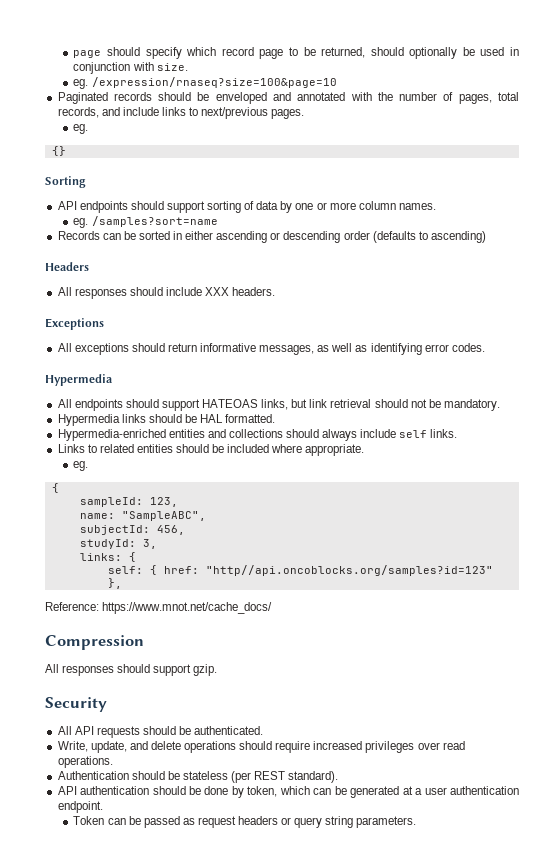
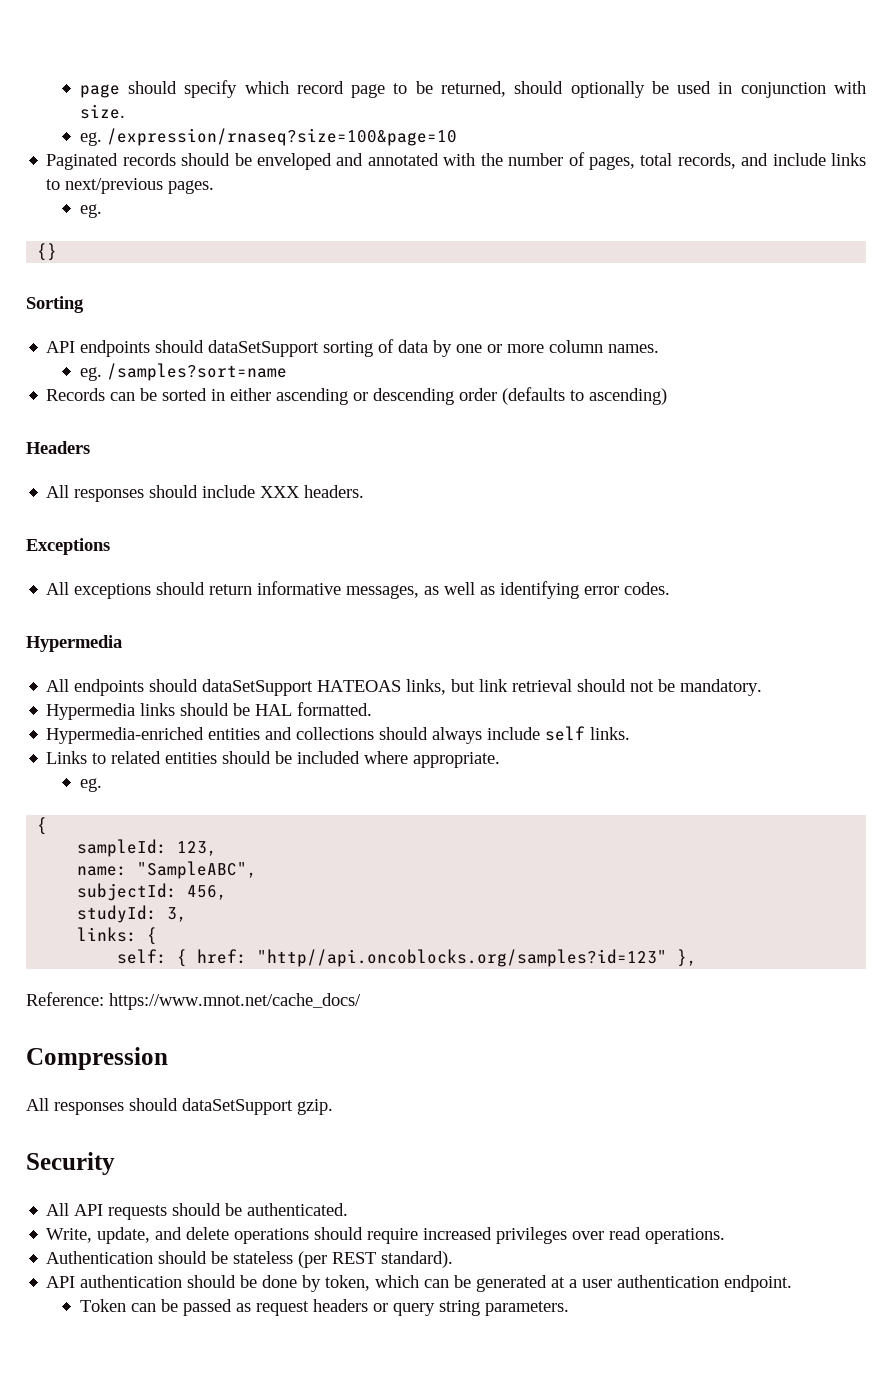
- API endpoints should support sorting of data by one or more column names.
+ API endpoints should dataSetSupport sorting of data by one or more column names.
- All endpoints should support HATEOAS links, but link retrieval should not be mandatory.
+ All endpoints should dataSetSupport HATEOAS links, but link retrieval should not be mandatory.
- All responses should support gzip.
+ All responses should dataSetSupport gzip.

